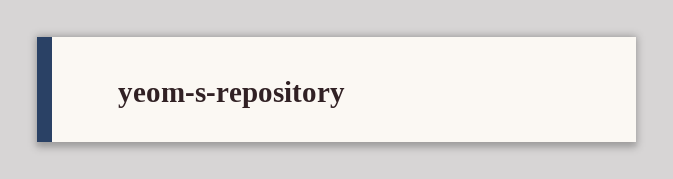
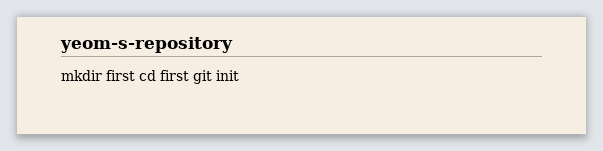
+ mkdir first cd first git init

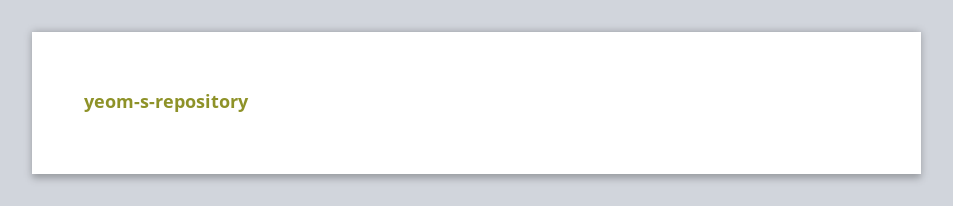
- mkdir first cd first git init

